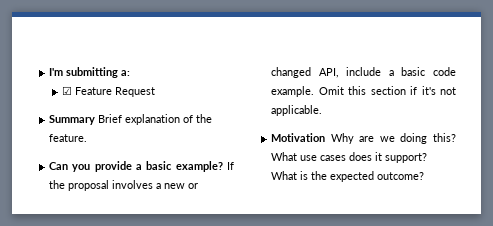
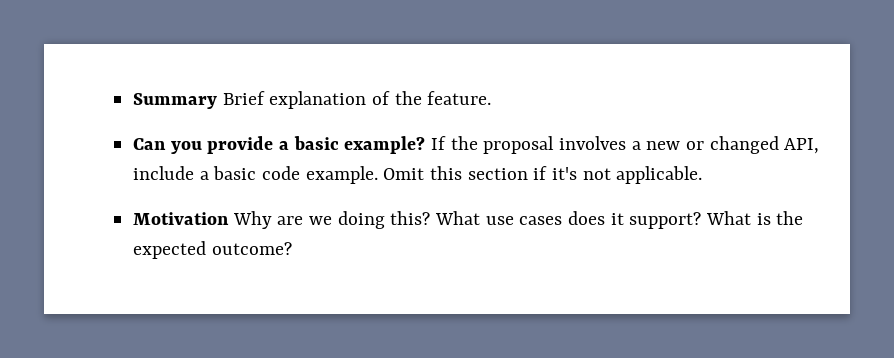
- I'm submitting a:
- ☑ Feature Request

